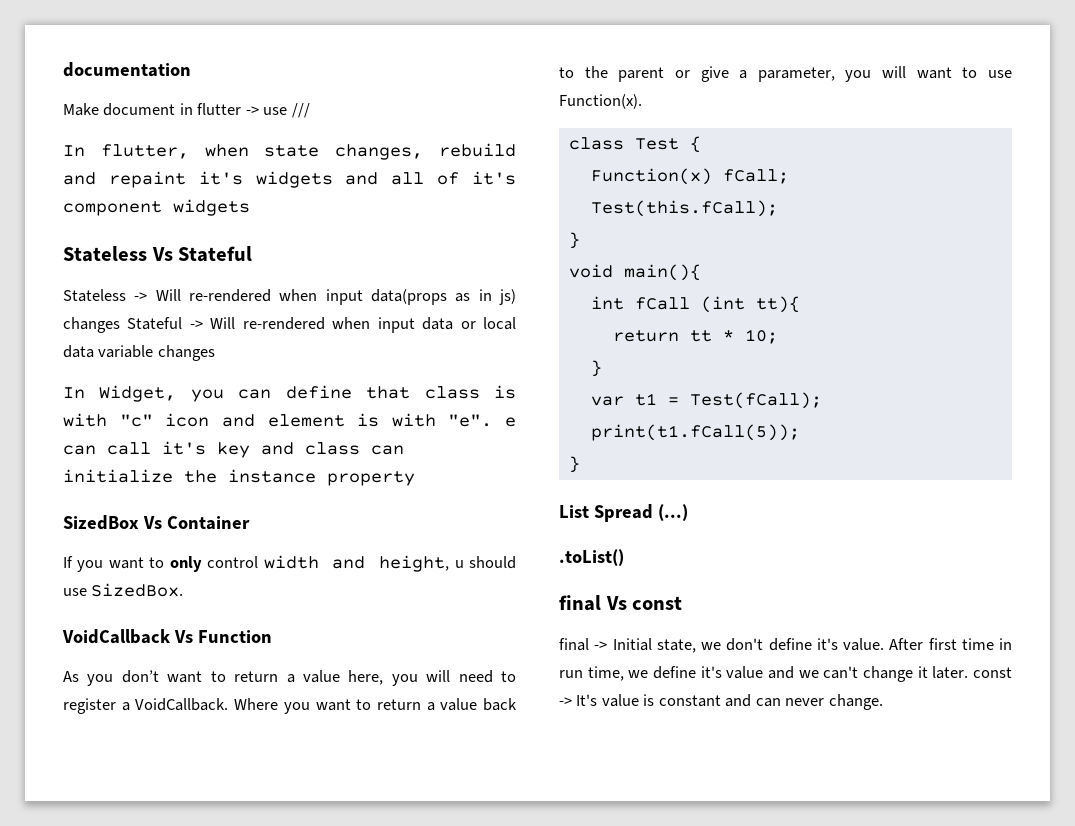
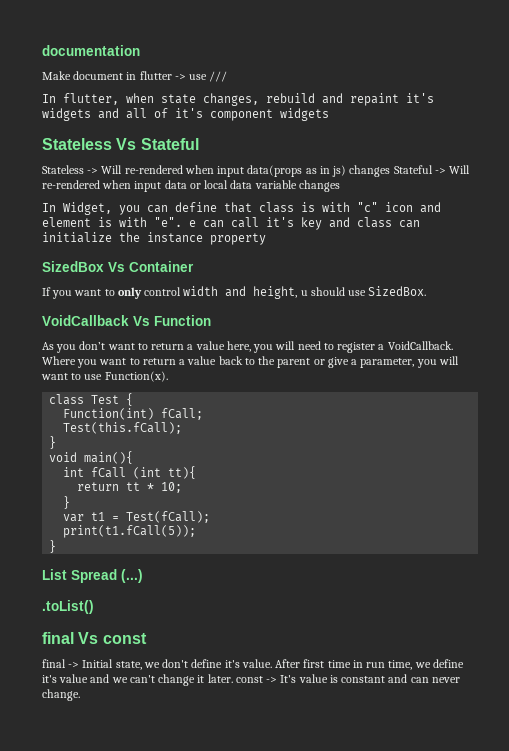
- Function(x) fCall;
+ Function(int) fCall;

